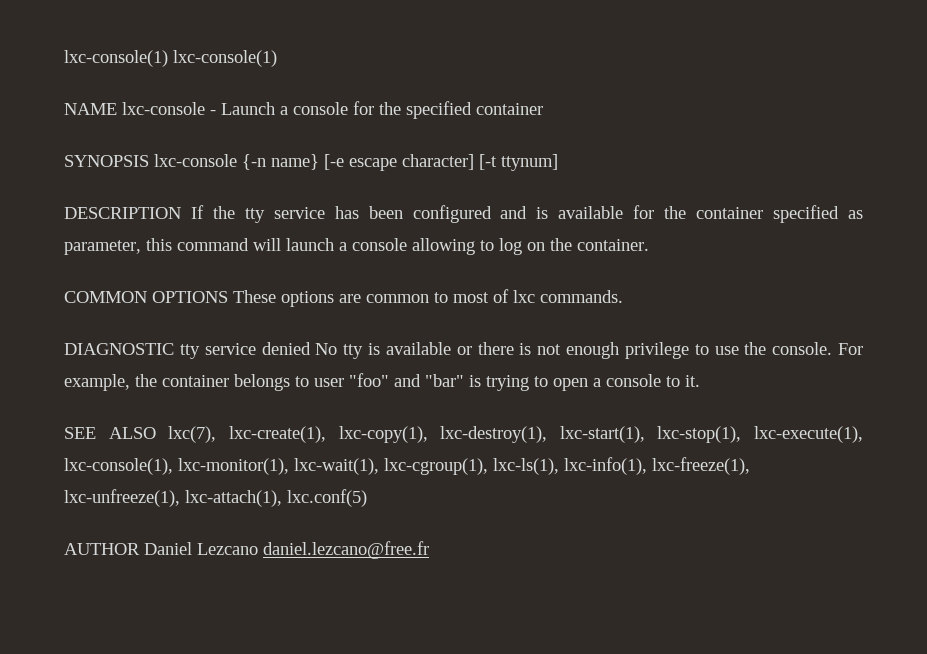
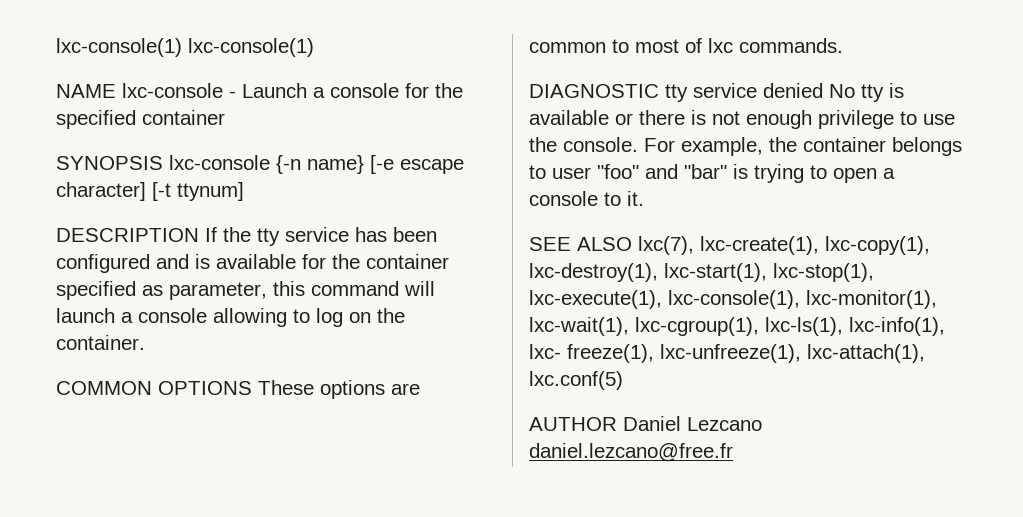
- SEE ALSO lxc(7), lxc-create(1), lxc-copy(1), lxc-destroy(1), lxc-start(1), lxc-stop(1), lxc-execute(1), lxc-console(1), lxc-monitor(1), lxc-wait(1), lxc-cgroup(1), lxc-ls(1), lxc-info(1), lxc-freeze(1), lxc-unfreeze(1), lxc-attach(1), lxc.conf(5)
+ SEE ALSO lxc(7), lxc-create(1), lxc-copy(1), lxc-destroy(1), lxc-start(1), lxc-stop(1), lxc-execute(1), lxc-console(1), lxc-monitor(1), lxc-wait(1), lxc-cgroup(1), lxc-ls(1), lxc-info(1), lxc- freeze(1), lxc-unfreeze(1), lxc-attach(1), lxc.conf(5)

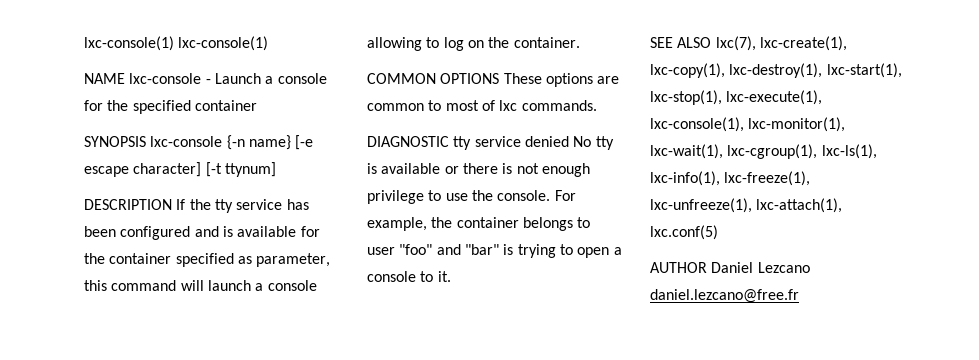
- SEE ALSO lxc(7), lxc-create(1), lxc-copy(1), lxc-destroy(1), lxc-start(1), lxc-stop(1), lxc-execute(1), lxc-console(1), lxc-monitor(1), lxc-wait(1), lxc-cgroup(1), lxc-ls(1), lxc-info(1), lxc- freeze(1), lxc-unfreeze(1), lxc-attach(1), lxc.conf(5)
+ SEE ALSO lxc(7), lxc-create(1), lxc-copy(1), lxc-destroy(1), lxc-start(1), lxc-stop(1), lxc-execute(1), lxc-console(1), lxc-monitor(1), lxc-wait(1), lxc-cgroup(1), lxc-ls(1), lxc-info(1), lxc-freeze(1), lxc-unfreeze(1), lxc-attach(1), lxc.conf(5)

